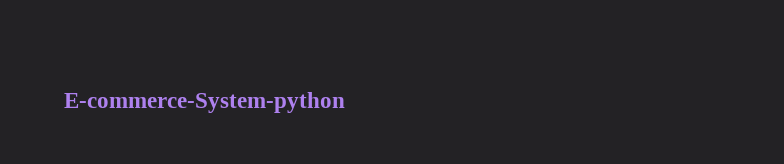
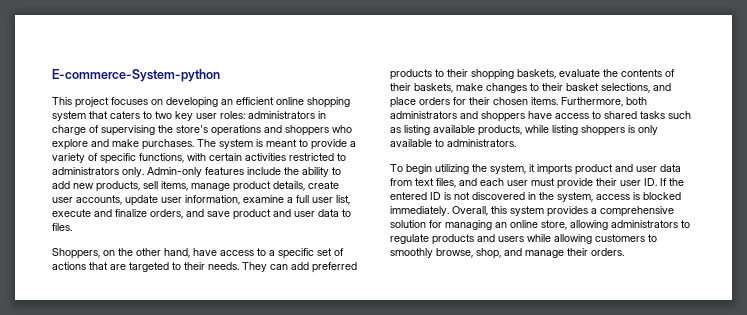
+ This project focuses on developing an efficient online shopping system that caters to two key user roles: administrators in charge of supervising the store's operations and shoppers who explore and make purchases. The system is meant to provide a variety of specific functions, with certain activities restricted to administrators only. Admin-only features include the ability to add new products, sell items, manage product details, create user accounts, update user information, examine a full user list, execute and finalize orders, and save product and user data to files.
+ Shoppers, on the other hand, have access to a specific set of actions that are targeted to their needs. They can add preferred products to their shopping baskets, evaluate the contents of their baskets, make changes to their basket selections, and place orders for their chosen items. Furthermore, both administrators and shoppers have access to shared tasks such as listing available products, while listing shoppers is only available to administrators.
+ To begin utilizing the system, it imports product and user data from text files, and each user must provide their user ID. If the entered ID is not discovered in the system, access is blocked immediately. Overall, this system provides a comprehensive solution for managing an online store, allowing administrators to regulate products and users while allowing customers to smoothly browse, shop, and manage their orders.

